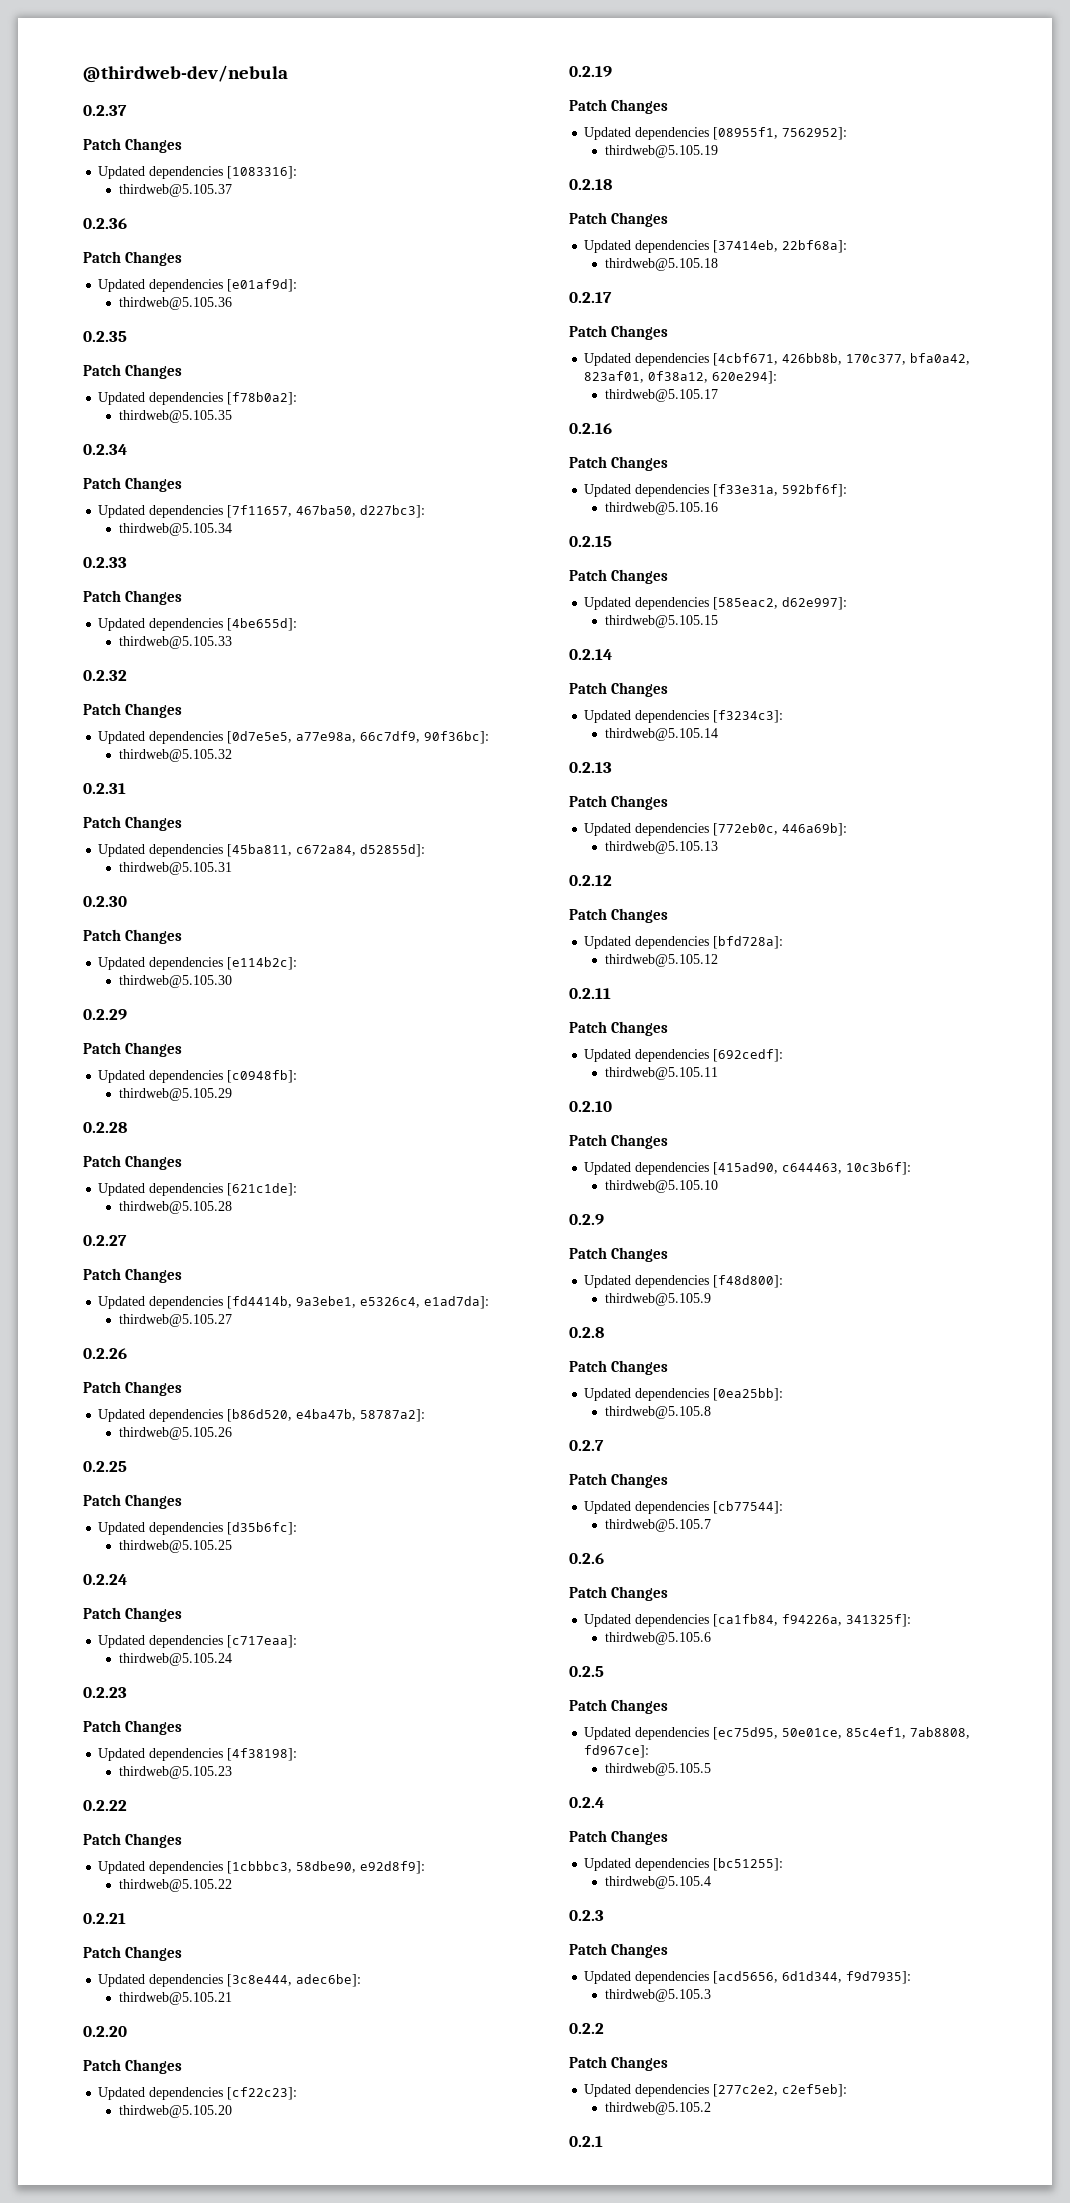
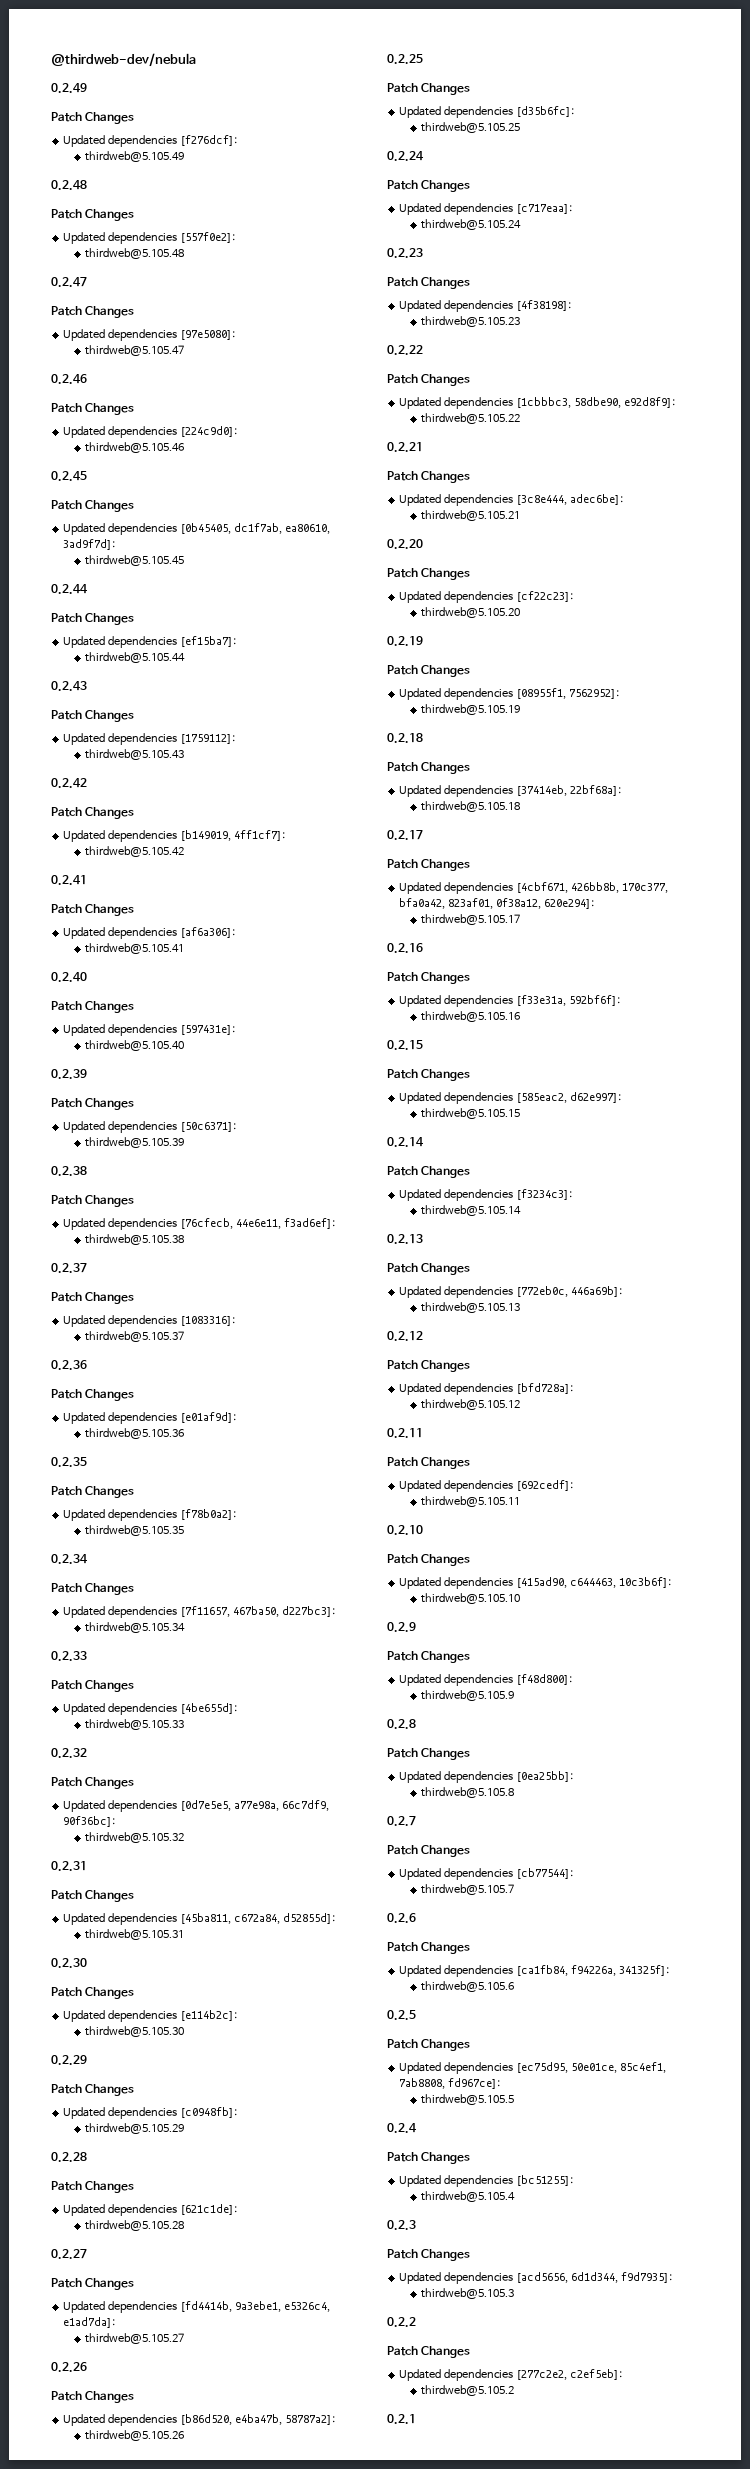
+ 0.2.49
+ Patch Changes
+ Updated dependencies [f276dcf]:
+ thirdweb@5.105.49
+ 0.2.48
+ Patch Changes
+ Updated dependencies [557f0e2]:
+ thirdweb@5.105.48
+ 0.2.47
+ Patch Changes
+ Updated dependencies [97e5080]:
+ thirdweb@5.105.47
+ 0.2.46
+ Patch Changes
+ Updated dependencies [224c9d0]:
+ thirdweb@5.105.46
+ 0.2.45
+ Patch Changes
+ Updated dependencies [0b45405, dc1f7ab, ea80610, 3ad9f7d]:
+ thirdweb@5.105.45
+ 0.2.44
+ Patch Changes
+ Updated dependencies [ef15ba7]:
+ thirdweb@5.105.44
+ 0.2.43
+ Patch Changes
+ Updated dependencies [1759112]:
+ thirdweb@5.105.43
+ 0.2.42
+ Patch Changes
+ Updated dependencies [b149019, 4ff1cf7]:
+ thirdweb@5.105.42
+ 0.2.41
+ Patch Changes
+ Updated dependencies [af6a306]:
+ thirdweb@5.105.41
+ 0.2.40
+ Patch Changes
+ Updated dependencies [597431e]:
+ thirdweb@5.105.40
+ 0.2.39
+ Patch Changes
+ Updated dependencies [50c6371]:
+ thirdweb@5.105.39
+ 0.2.38
+ Patch Changes
+ Updated dependencies [76cfecb, 44e6e11, f3ad6ef]:
+ thirdweb@5.105.38

